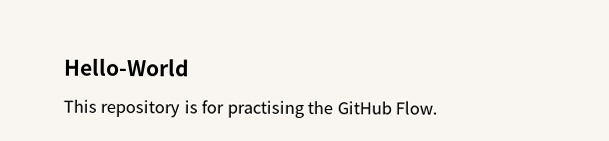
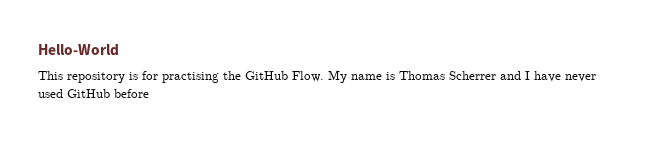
+ My name is Thomas Scherrer and I have never used GitHub before

